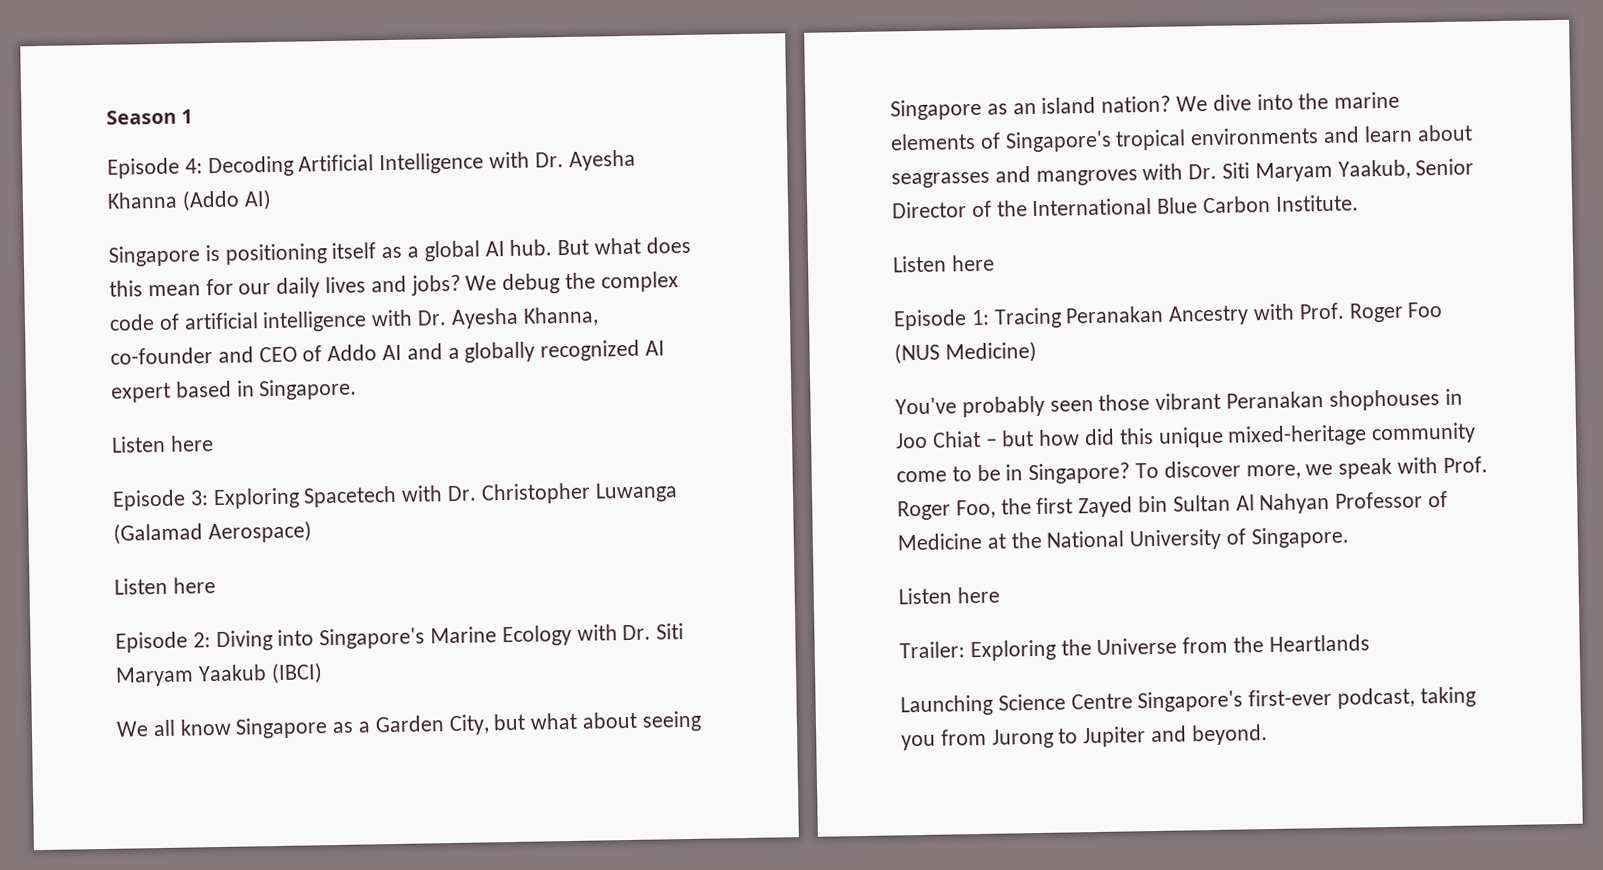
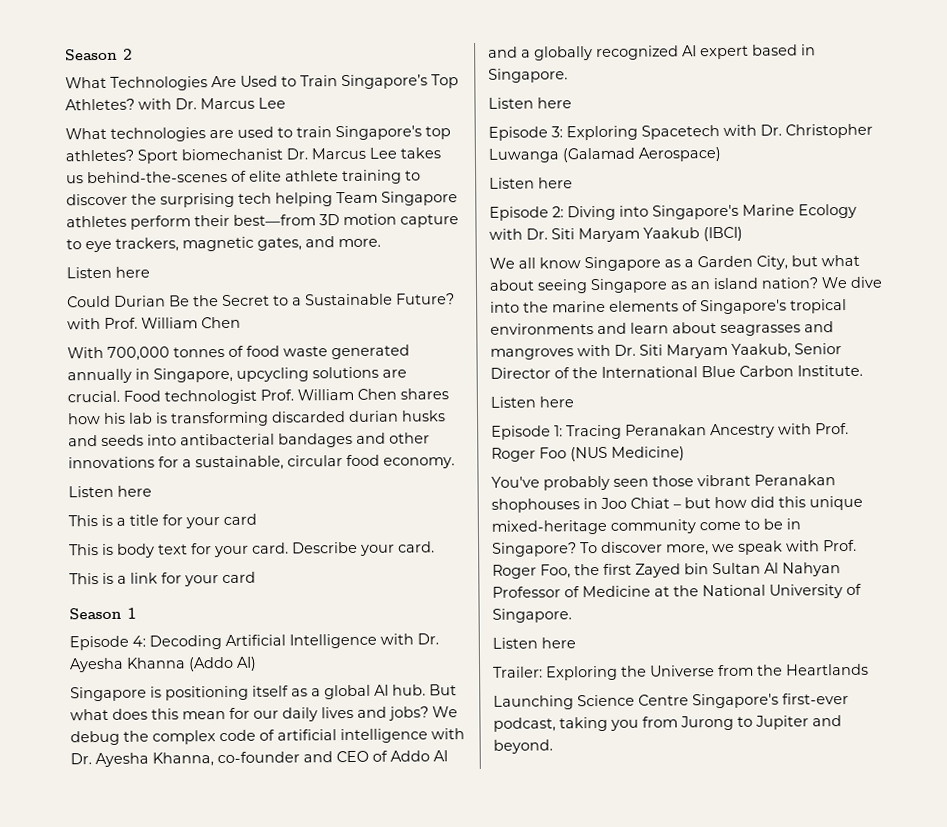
+ Season 2
+ What Technologies Are Used to Train Singapore’s Top Athletes? with Dr. Marcus Lee
+ What technologies are used to train Singapore's top athletes? Sport biomechanist Dr. Marcus Lee takes us behind-the-scenes of elite athlete training to discover the surprising tech helping Team Singapore athletes perform their best—from 3D motion capture to eye trackers, magnetic gates, and more.
+ Listen here
+ Could Durian Be the Secret to a Sustainable Future? with Prof. William Chen
+ With 700,000 tonnes of food waste generated annually in Singapore, upcycling solutions are crucial. Food technologist Prof. William Chen shares how his lab is transforming discarded durian husks and seeds into antibacterial bandages and other innovations for a sustainable, circular food economy.
+ Listen here
+ This is a title for your card
+ This is body text for your card. Describe your card.
+ This is a link for your card

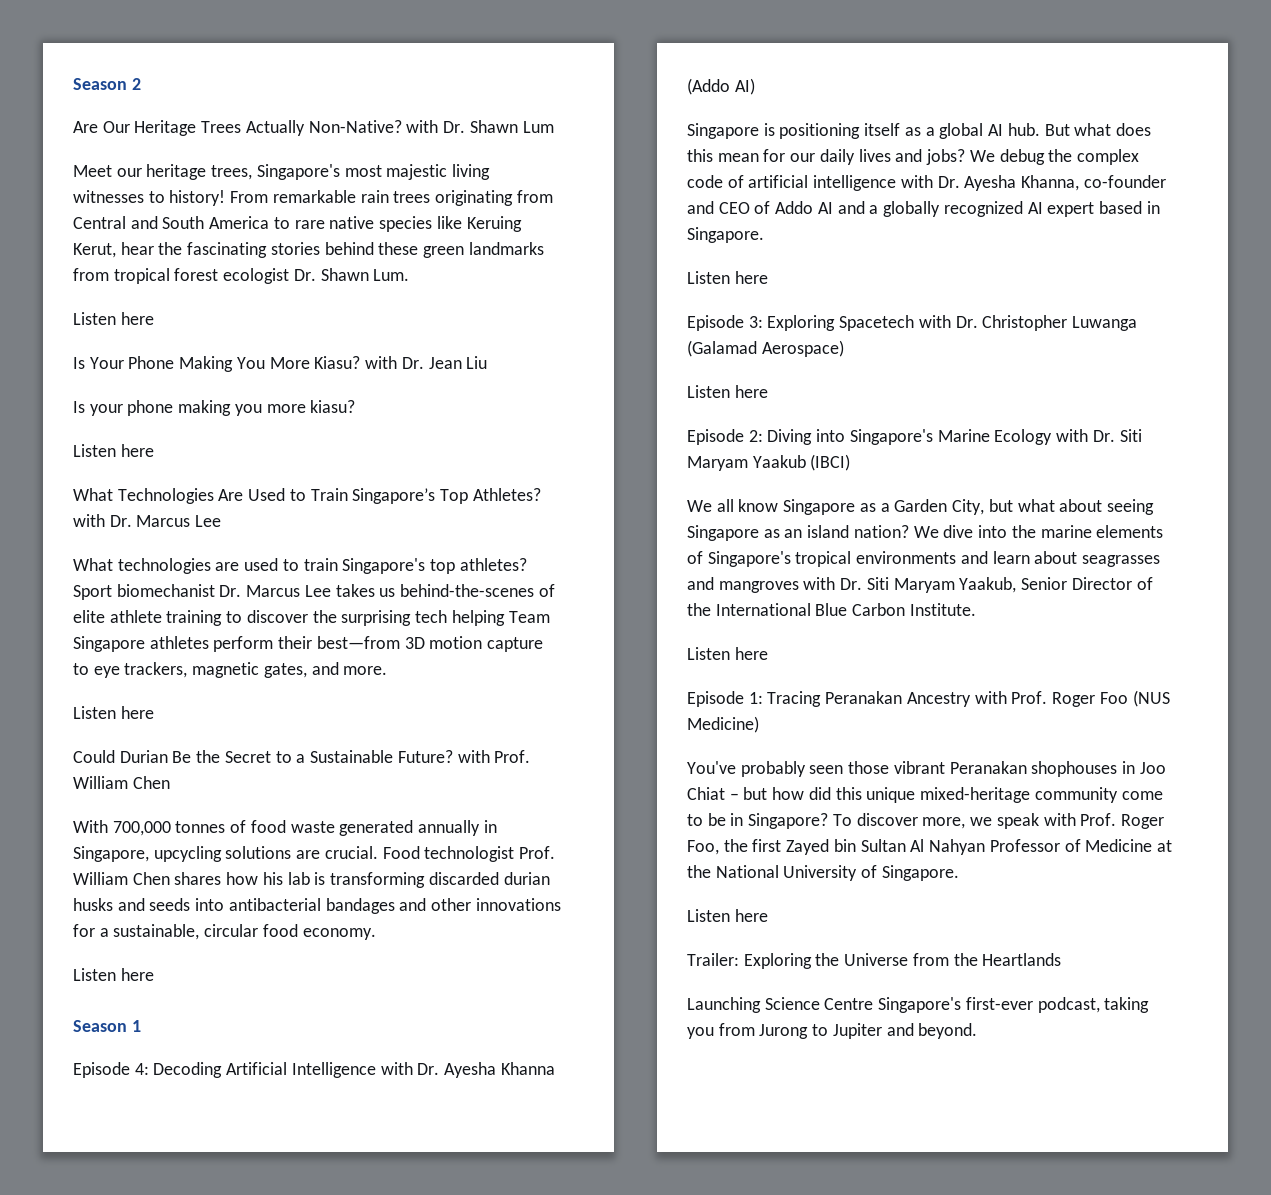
+ Are Our Heritage Trees Actually Non-Native? with Dr. Shawn Lum
+ Meet our heritage trees, Singapore's most majestic living witnesses to history! From remarkable rain trees originating from Central and South America to rare native species like Keruing Kerut, hear the fascinating stories behind these green landmarks from tropical forest ecologist Dr. Shawn Lum.
+ Listen here
+ Is Your Phone Making You More Kiasu? with Dr. Jean Liu
+ Is your phone making you more kiasu?
+ Listen here
- This is a title for your card
- This is body text for your card. Describe your card.
- This is a link for your card

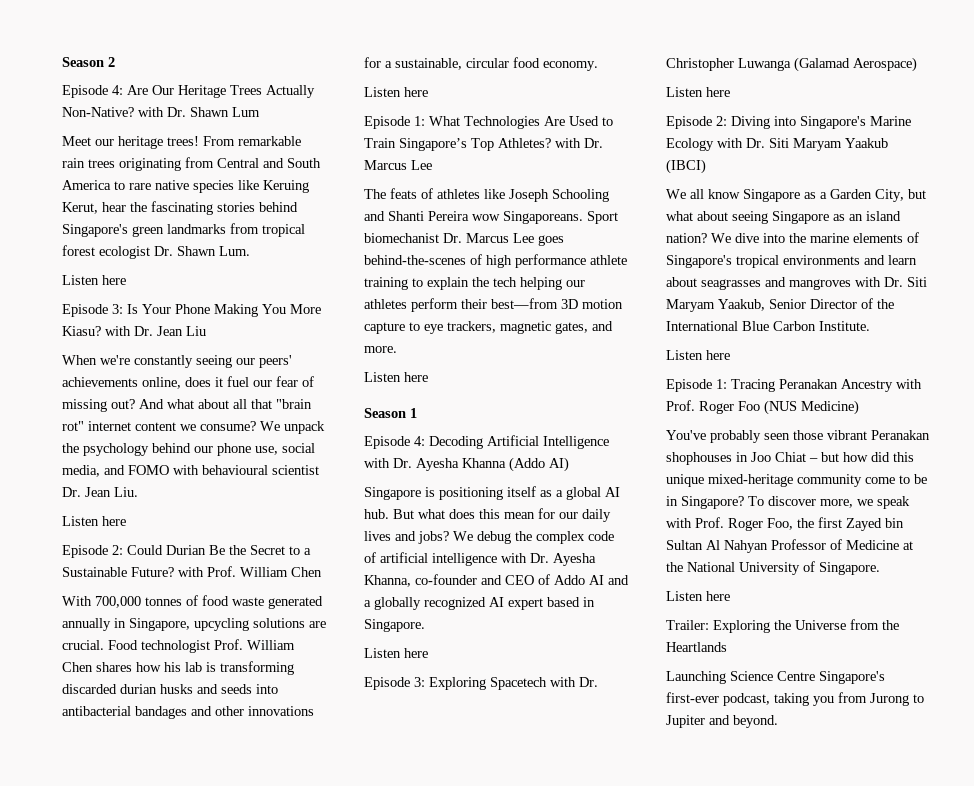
- Are Our Heritage Trees Actually Non-Native? with Dr. Shawn Lum
+ Episode 4: Are Our Heritage Trees Actually Non-Native? with Dr. Shawn Lum
- Meet our heritage trees, Singapore's most majestic living witnesses to history!
+ Meet our heritage trees!
- From remarkable rain trees originating from Central and South America to rare native species like Keruing Kerut, hear the fascinating stories behind these green landmarks from tropical forest ecologist Dr. Shawn Lum.
+ From remarkable rain trees originating from Central and South America to rare native species like Keruing Kerut, hear the fascinating stories behind Singapore's green landmarks from tropical forest ecologist Dr. Shawn Lum.
- Is Your Phone Making You More Kiasu? with Dr. Jean Liu
+ Episode 3: Is Your Phone Making You More Kiasu? with Dr. Jean Liu
- Is your phone making you more kiasu?
+ When we're constantly seeing our peers' achievements online, does it fuel our fear of missing out? And what about all that "brain rot" internet content we consume? We unpack the psychology behind our phone use, social media, and FOMO with behavioural scientist Dr. Jean Liu.
  Listen here
- What Technologies Are Used to Train Singapore’s Top Athletes? with Dr. Marcus Lee
- What technologies are used to train Singapore's top athletes? Sport biomechanist Dr. Marcus Lee takes us behind-the-scenes of elite athlete training to discover the surprising tech helping Team Singapore athletes perform their best—from 3D motion capture to eye trackers, magnetic gates, and more.
- Listen here
- Could Durian Be the Secret to a Sustainable Future? with Prof. William Chen
+ Episode 2: Could Durian Be the Secret to a Sustainable Future? with Prof. William Chen
+ Episode 1: What Technologies Are Used to Train Singapore’s Top Athletes? with Dr. Marcus Lee
+ The feats of athletes like Joseph Schooling and Shanti Pereira wow Singaporeans. Sport biomechanist Dr. Marcus Lee goes behind-the-scenes of high performance athlete training to explain the tech helping our athletes perform their best—from 3D motion capture to eye trackers, magnetic gates, and more.
+ Listen here

